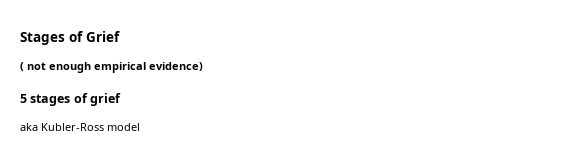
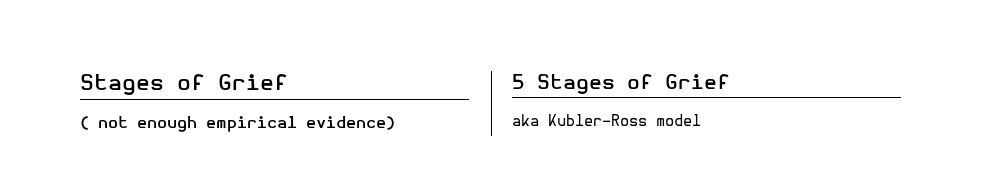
- 5 stages of grief
+ 5 Stages of Grief

